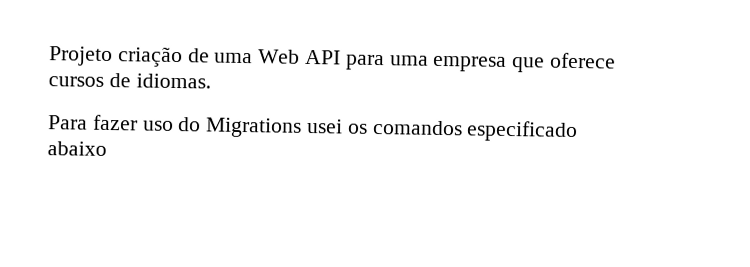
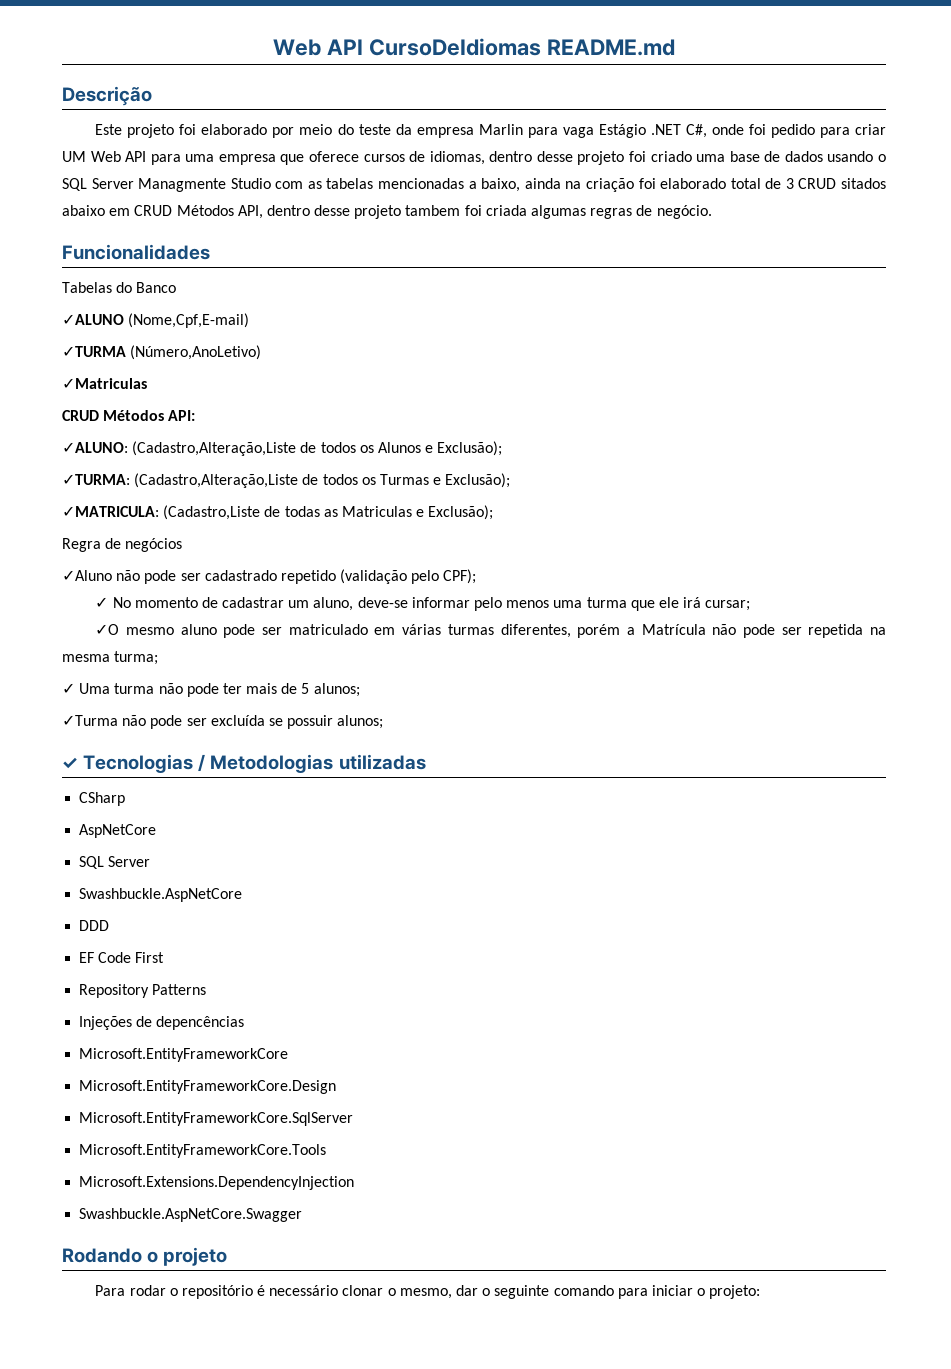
- Projeto criação de uma Web API para uma empresa que oferece cursos de idiomas.
- Para fazer uso do Migrations usei os comandos especificado abaixo
+ Web API CursoDeIdiomas README.md
+ Descrição
+ Este projeto foi elaborado por meio do teste da empresa Marlin para vaga Estágio .NET C#, onde foi pedido para criar UM Web API para uma empresa que oferece cursos de idiomas, dentro desse projeto foi criado uma base de dados usando o SQL Server Managmente Studio com as tabelas mencionadas a baixo, ainda na criação foi elaborado total de 3 CRUD sitados abaixo em CRUD Métodos API, dentro desse projeto tambem foi criada algumas regras de negócio.
+ Funcionalidades
+ Tabelas do Banco
+ ✓ALUNO (Nome,Cpf,E-mail)
+ ✓TURMA (Número,AnoLetivo)
+ ✓Matriculas
+ CRUD Métodos API:
+ ✓ALUNO: (Cadastro,Alteração,Liste de todos os Alunos e Exclusão);
+ ✓TURMA: (Cadastro,Alteração,Liste de todos os Turmas e Exclusão);
+ ✓MATRICULA: (Cadastro,Liste de todas as Matriculas e Exclusão);
+ Regra de negócios
+ ✓Aluno não pode ser cadastrado repetido (validação pelo CPF);
+ ✓ No momento de cadastrar um aluno, deve-se informar pelo menos uma turma que ele irá cursar;
+ ✓O mesmo aluno pode ser matriculado em várias turmas diferentes, porém a Matrícula não pode ser repetida na mesma turma;
+ ✓ Uma turma não pode ter mais de 5 alunos;
+ ✓Turma não pode ser excluída se possuir alunos;
+ ✓ Tecnologias / Metodologias utilizadas
+ CSharp
+ AspNetCore
+ SQL Server
+ Swashbuckle.AspNetCore
+ DDD
+ EF Code First
+ Repository Patterns
+ Injeções de depencências
+ Microsoft.EntityFrameworkCore
+ Microsoft.EntityFrameworkCore.Design
+ Microsoft.EntityFrameworkCore.SqlServer
+ Microsoft.EntityFrameworkCore.Tools
+ Microsoft.Extensions.DependencyInjection
+ Swashbuckle.AspNetCore.Swagger
+ Rodando o projeto
+ Para rodar o repositório é necessário clonar o mesmo, dar o seguinte comando para iniciar o projeto:

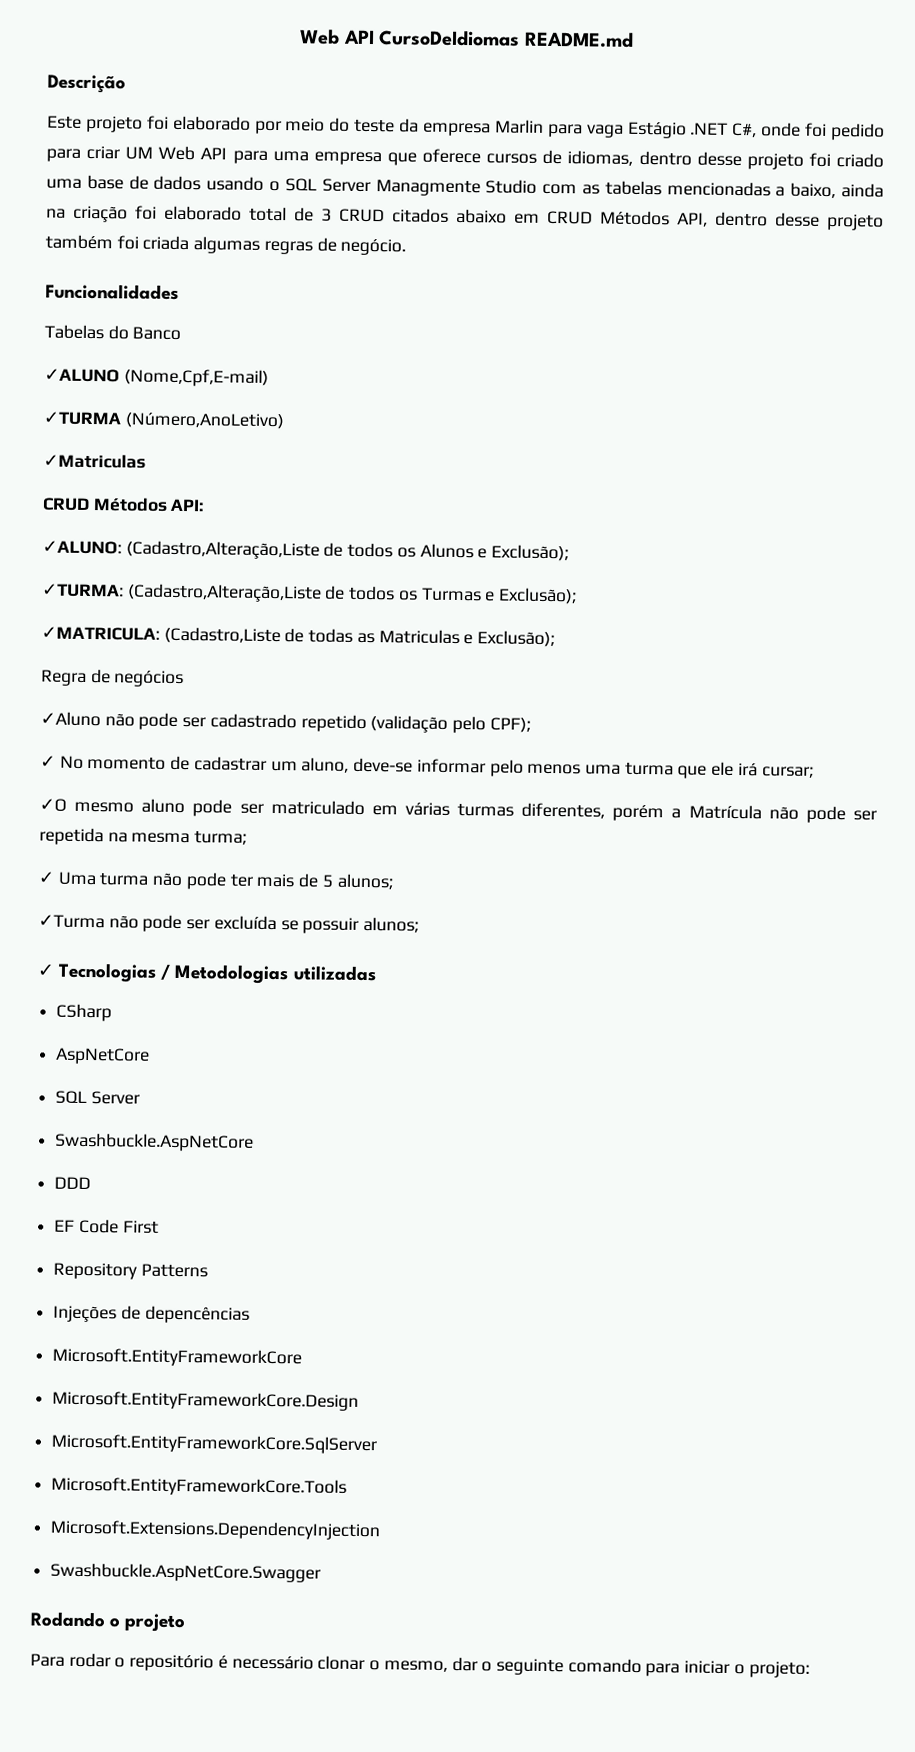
- Este projeto foi elaborado por meio do teste da empresa Marlin para vaga Estágio .NET C#, onde foi pedido para criar UM Web API para uma empresa que oferece cursos de idiomas, dentro desse projeto foi criado uma base de dados usando o SQL Server Managmente Studio com as tabelas mencionadas a baixo, ainda na criação foi elaborado total de 3 CRUD sitados abaixo em CRUD Métodos API, dentro desse projeto tambem foi criada algumas regras de negócio.
+ Este projeto foi elaborado por meio do teste da empresa Marlin para vaga Estágio .NET C#, onde foi pedido para criar UM Web API para uma empresa que oferece cursos de idiomas, dentro desse projeto foi criado uma base de dados usando o SQL Server Managmente Studio com as tabelas mencionadas a baixo, ainda na criação foi elaborado total de 3 CRUD citados abaixo em CRUD Métodos API, dentro desse projeto também foi criada algumas regras de negócio.

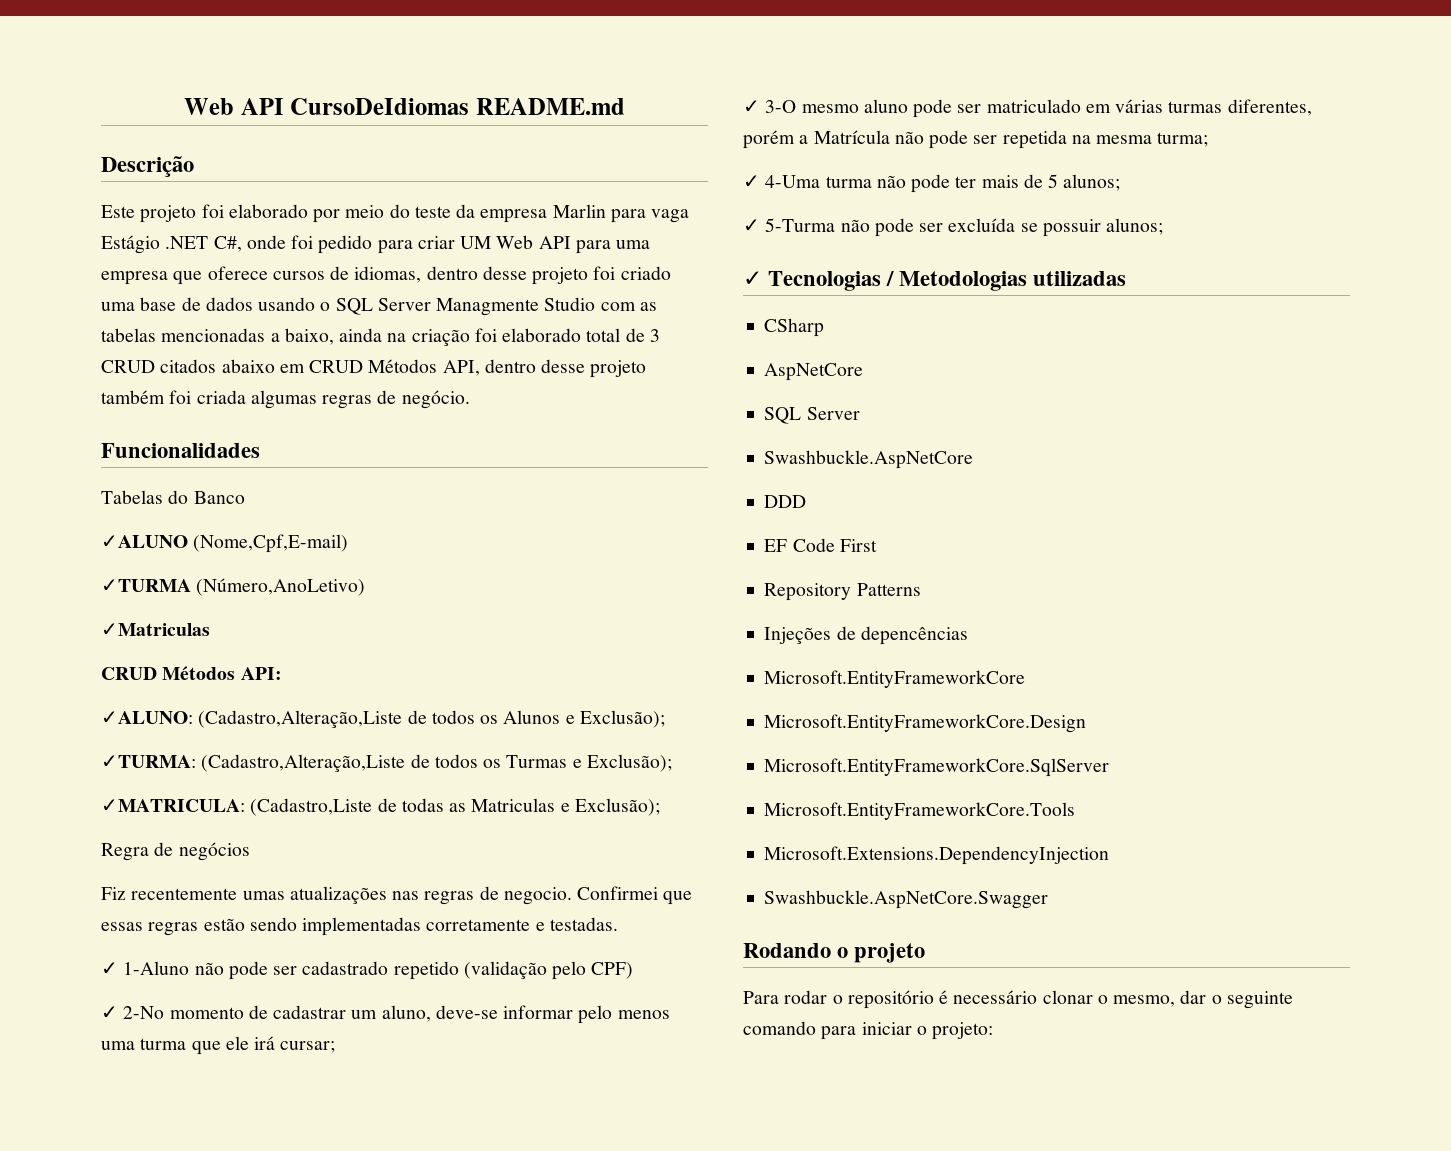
- ✓Aluno não pode ser cadastrado repetido (validação pelo CPF);
- ✓ No momento de cadastrar um aluno, deve-se informar pelo menos uma turma que ele irá cursar;
+ Fiz recentemente umas atualizações nas regras de negocio. Confirmei que essas regras estão sendo implementadas corretamente e testadas.
+ ✓ 1-Aluno não pode ser cadastrado repetido (validação pelo CPF)
+ ✓ 2-No momento de cadastrar um aluno, deve-se informar pelo menos uma turma que ele irá cursar;
- ✓O mesmo aluno pode ser matriculado em várias turmas diferentes, porém a Matrícula não pode ser repetida na mesma turma;
+ ✓ 3-O mesmo aluno pode ser matriculado em várias turmas diferentes, porém a Matrícula não pode ser repetida na mesma turma;
- ✓ Uma turma não pode ter mais de 5 alunos;
+ ✓ 4-Uma turma não pode ter mais de 5 alunos;
- ✓Turma não pode ser excluída se possuir alunos;
+ ✓ 5-Turma não pode ser excluída se possuir alunos;

